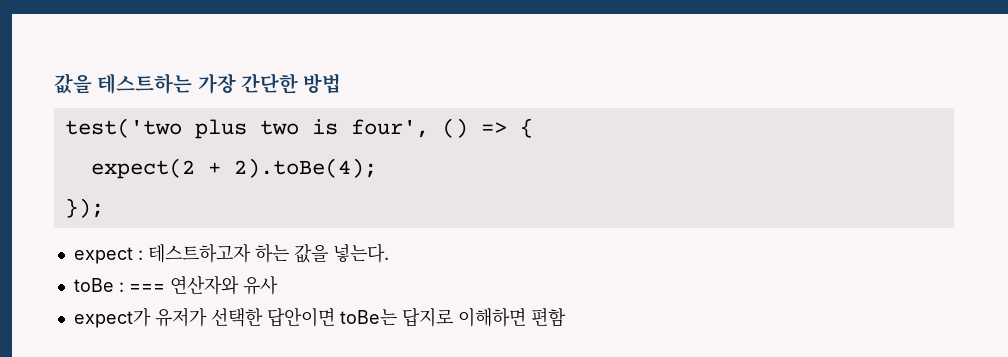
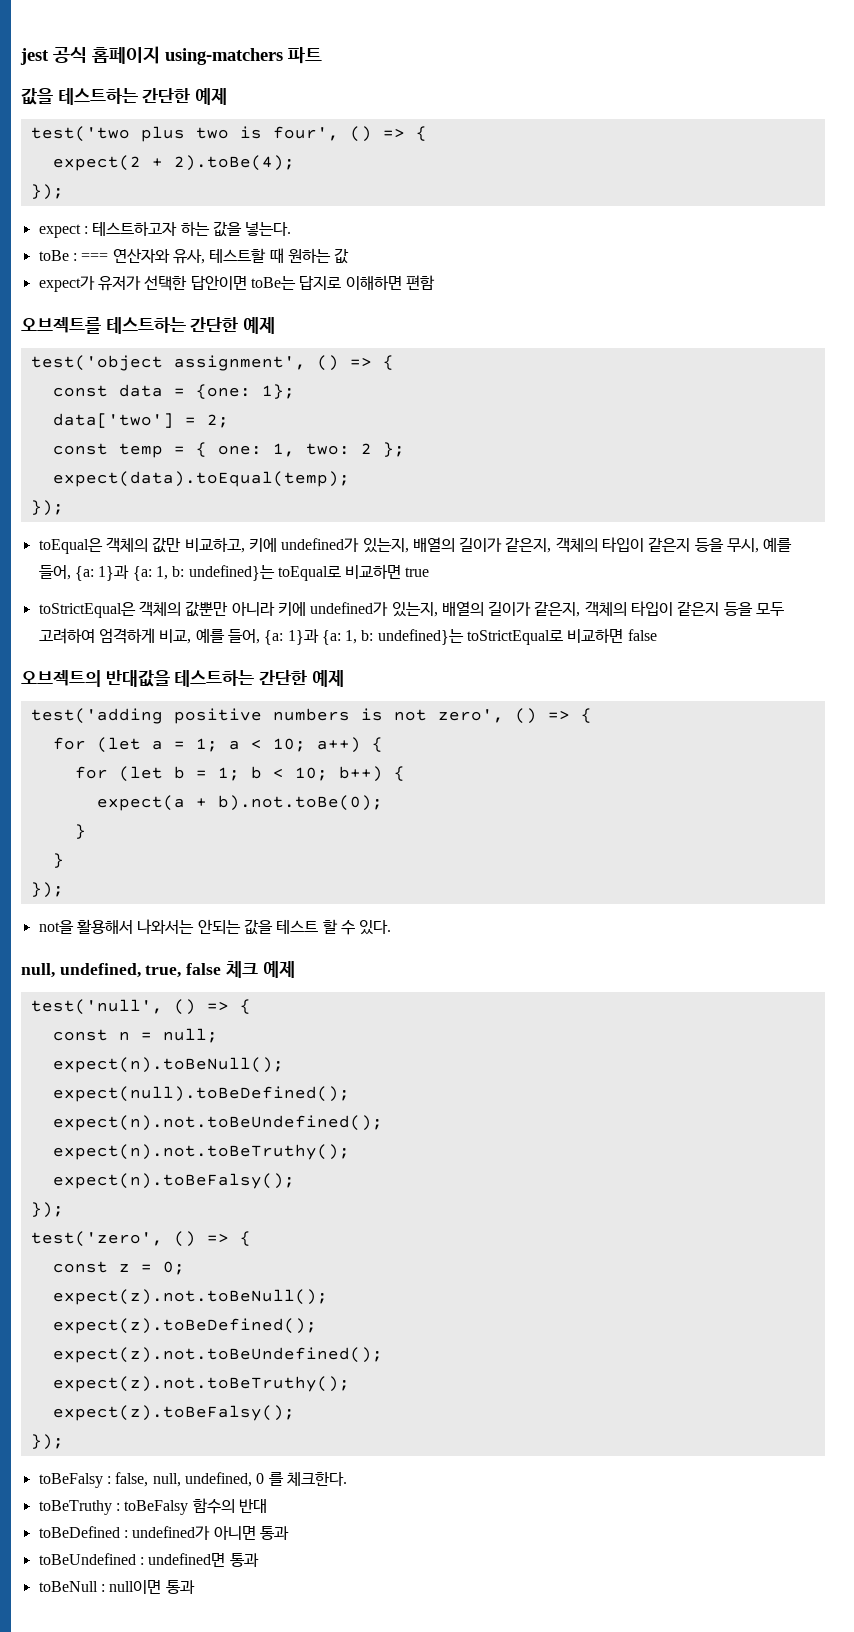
- 값을 테스트하는 가장 간단한 방법
+ jest 공식 홈페이지 using-matchers 파트
+ 값을 테스트하는 간단한 예제
- toBe : === 연산자와 유사
+ toBe : === 연산자와 유사, 테스트할 때 원하는 값
+ 오브젝트를 테스트하는 간단한 예제
+ test('object assignment', () => {
+ const data = {one: 1};
+ data['two'] = 2;
+ const temp = { one: 1, two: 2 };
+ expect(data).toEqual(temp);
+ });
+ toEqual은 객체의 값만 비교하고, 키에 undefined가 있는지, 배열의 길이가 같은지, 객체의 타입이 같은지 등을 무시, 예를 들어, {a: 1}과 {a: 1, b: undefined}는 toEqual로 비교하면 true
+ toStrictEqual은 객체의 값뿐만 아니라 키에 undefined가 있는지, 배열의 길이가 같은지, 객체의 타입이 같은지 등을 모두 고려하여 엄격하게 비교, 예를 들어, {a: 1}과 {a: 1, b: undefined}는 toStrictEqual로 비교하면 false
+ 오브젝트의 반대값을 테스트하는 간단한 예제
+ test('adding positive numbers is not zero', () => {
+ for (let a = 1; a < 10; a++) {
+ for (let b = 1; b < 10; b++) {
+ expect(a + b).not.toBe(0);
+ }
+ }
+ });
+ not을 활용해서 나와서는 안되는 값을 테스트 할 수 있다.
+ null, undefined, true, false 체크 예제
+ test('null', () => {
+ const n = null;
+ expect(n).toBeNull();
+ expect(null).toBeDefined();
+ expect(n).not.toBeUndefined();
+ expect(n).not.toBeTruthy();
+ expect(n).toBeFalsy();
+ });
+ test('zero', () => {
+ const z = 0;
+ expect(z).not.toBeNull();
+ expect(z).toBeDefined();
+ expect(z).not.toBeUndefined();
+ expect(z).not.toBeTruthy();
+ expect(z).toBeFalsy();
+ });
+ toBeFalsy : false, null, undefined, 0 를 체크한다.
+ toBeTruthy : toBeFalsy 함수의 반대
+ toBeDefined : undefined가 아니면 통과
+ toBeUndefined : undefined면 통과
+ toBeNull : null이면 통과

